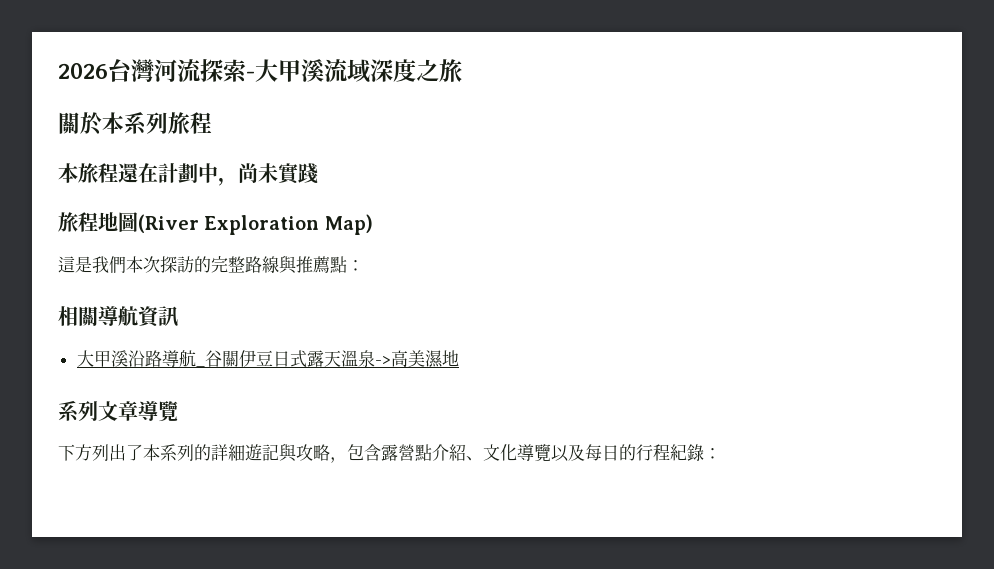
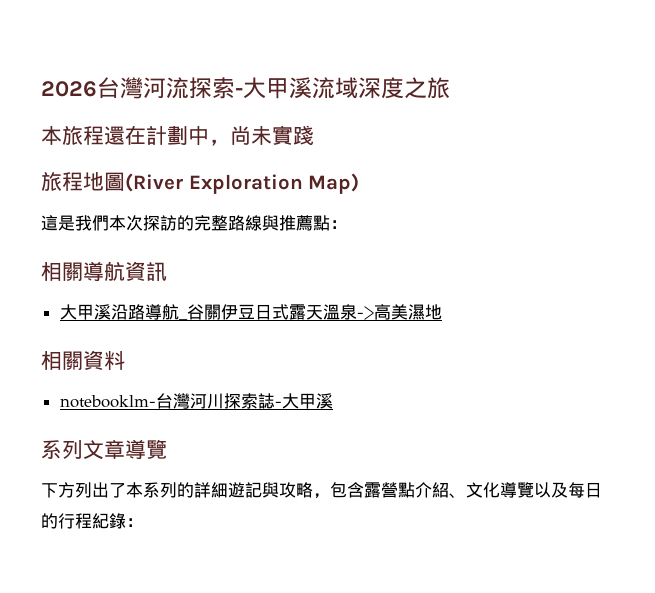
- 關於本系列旅程
+ 相關資料
+ notebooklm-台灣河川探索誌-大甲溪

